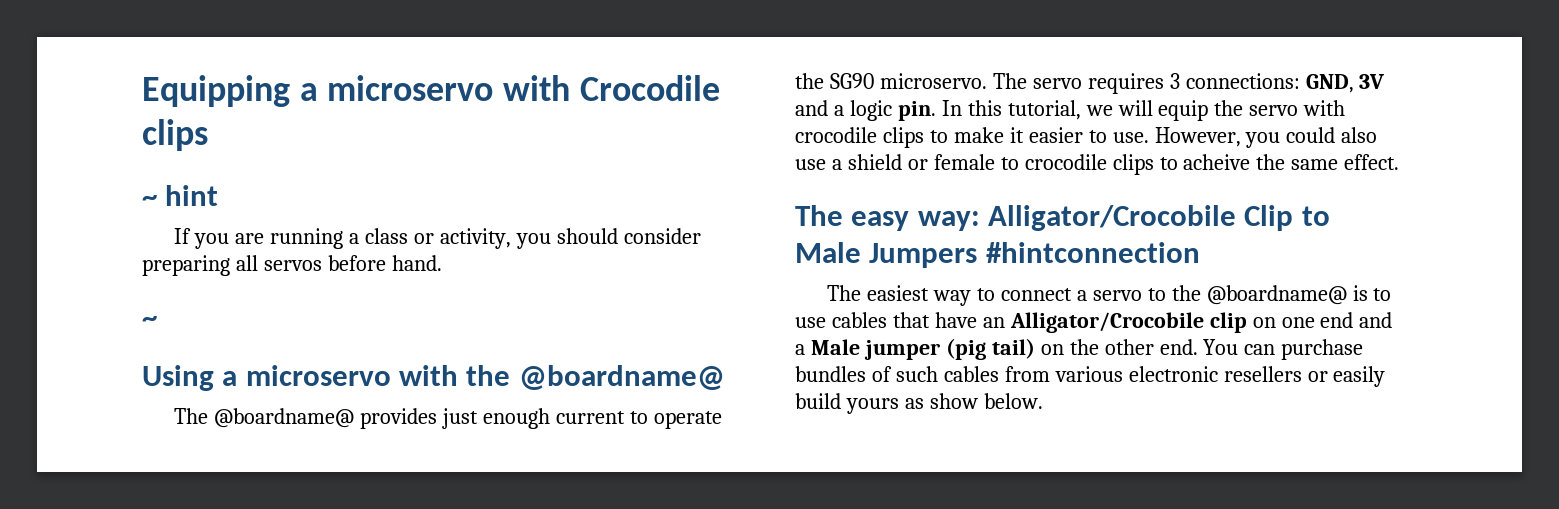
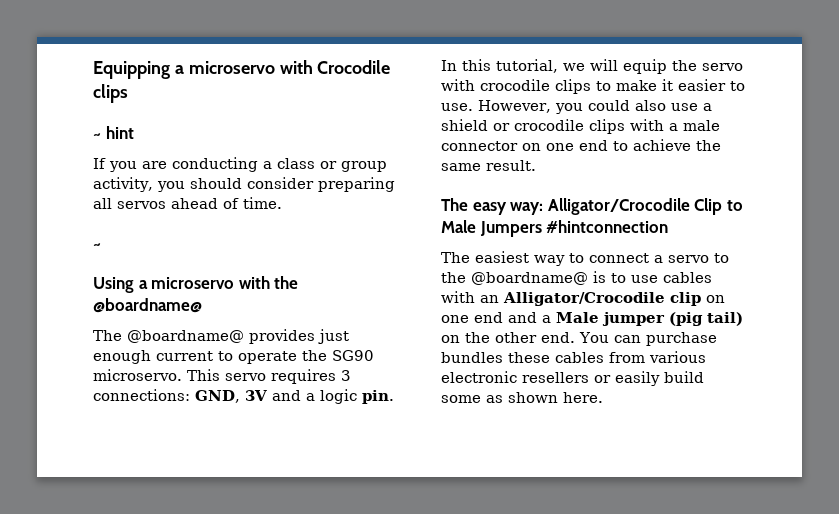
- If you are running a class or activity, you should consider preparing all servos before hand.
+ If you are conducting a class or group activity, you should consider preparing all servos ahead of time.
- The servo requires 3 connections: GND, 3V and a logic pin.
+ This servo requires 3 connections: GND, 3V and a logic pin.
- However, you could also use a shield or female to crocodile clips to acheive the same effect.
+ However, you could also use a shield or crocodile clips with a male connector on one end to achieve the same result.
- The easy way: Alligator/Crocobile Clip to Male Jumpers #hintconnection
+ The easy way: Alligator/Crocodile Clip to Male Jumpers #hintconnection
- The easiest way to connect a servo to the @boardname@ is to use cables that have an Alligator/Crocobile clip on one end and a Male jumper (pig tail) on the other end.
+ The easiest way to connect a servo to the @boardname@ is to use cables with an Alligator/Crocodile clip on one end and a Male jumper (pig tail) on the other end.
- You can purchase bundles of such cables from various electronic resellers or easily build yours as show below.
+ You can purchase bundles these cables from various electronic resellers or easily build some as shown here.

